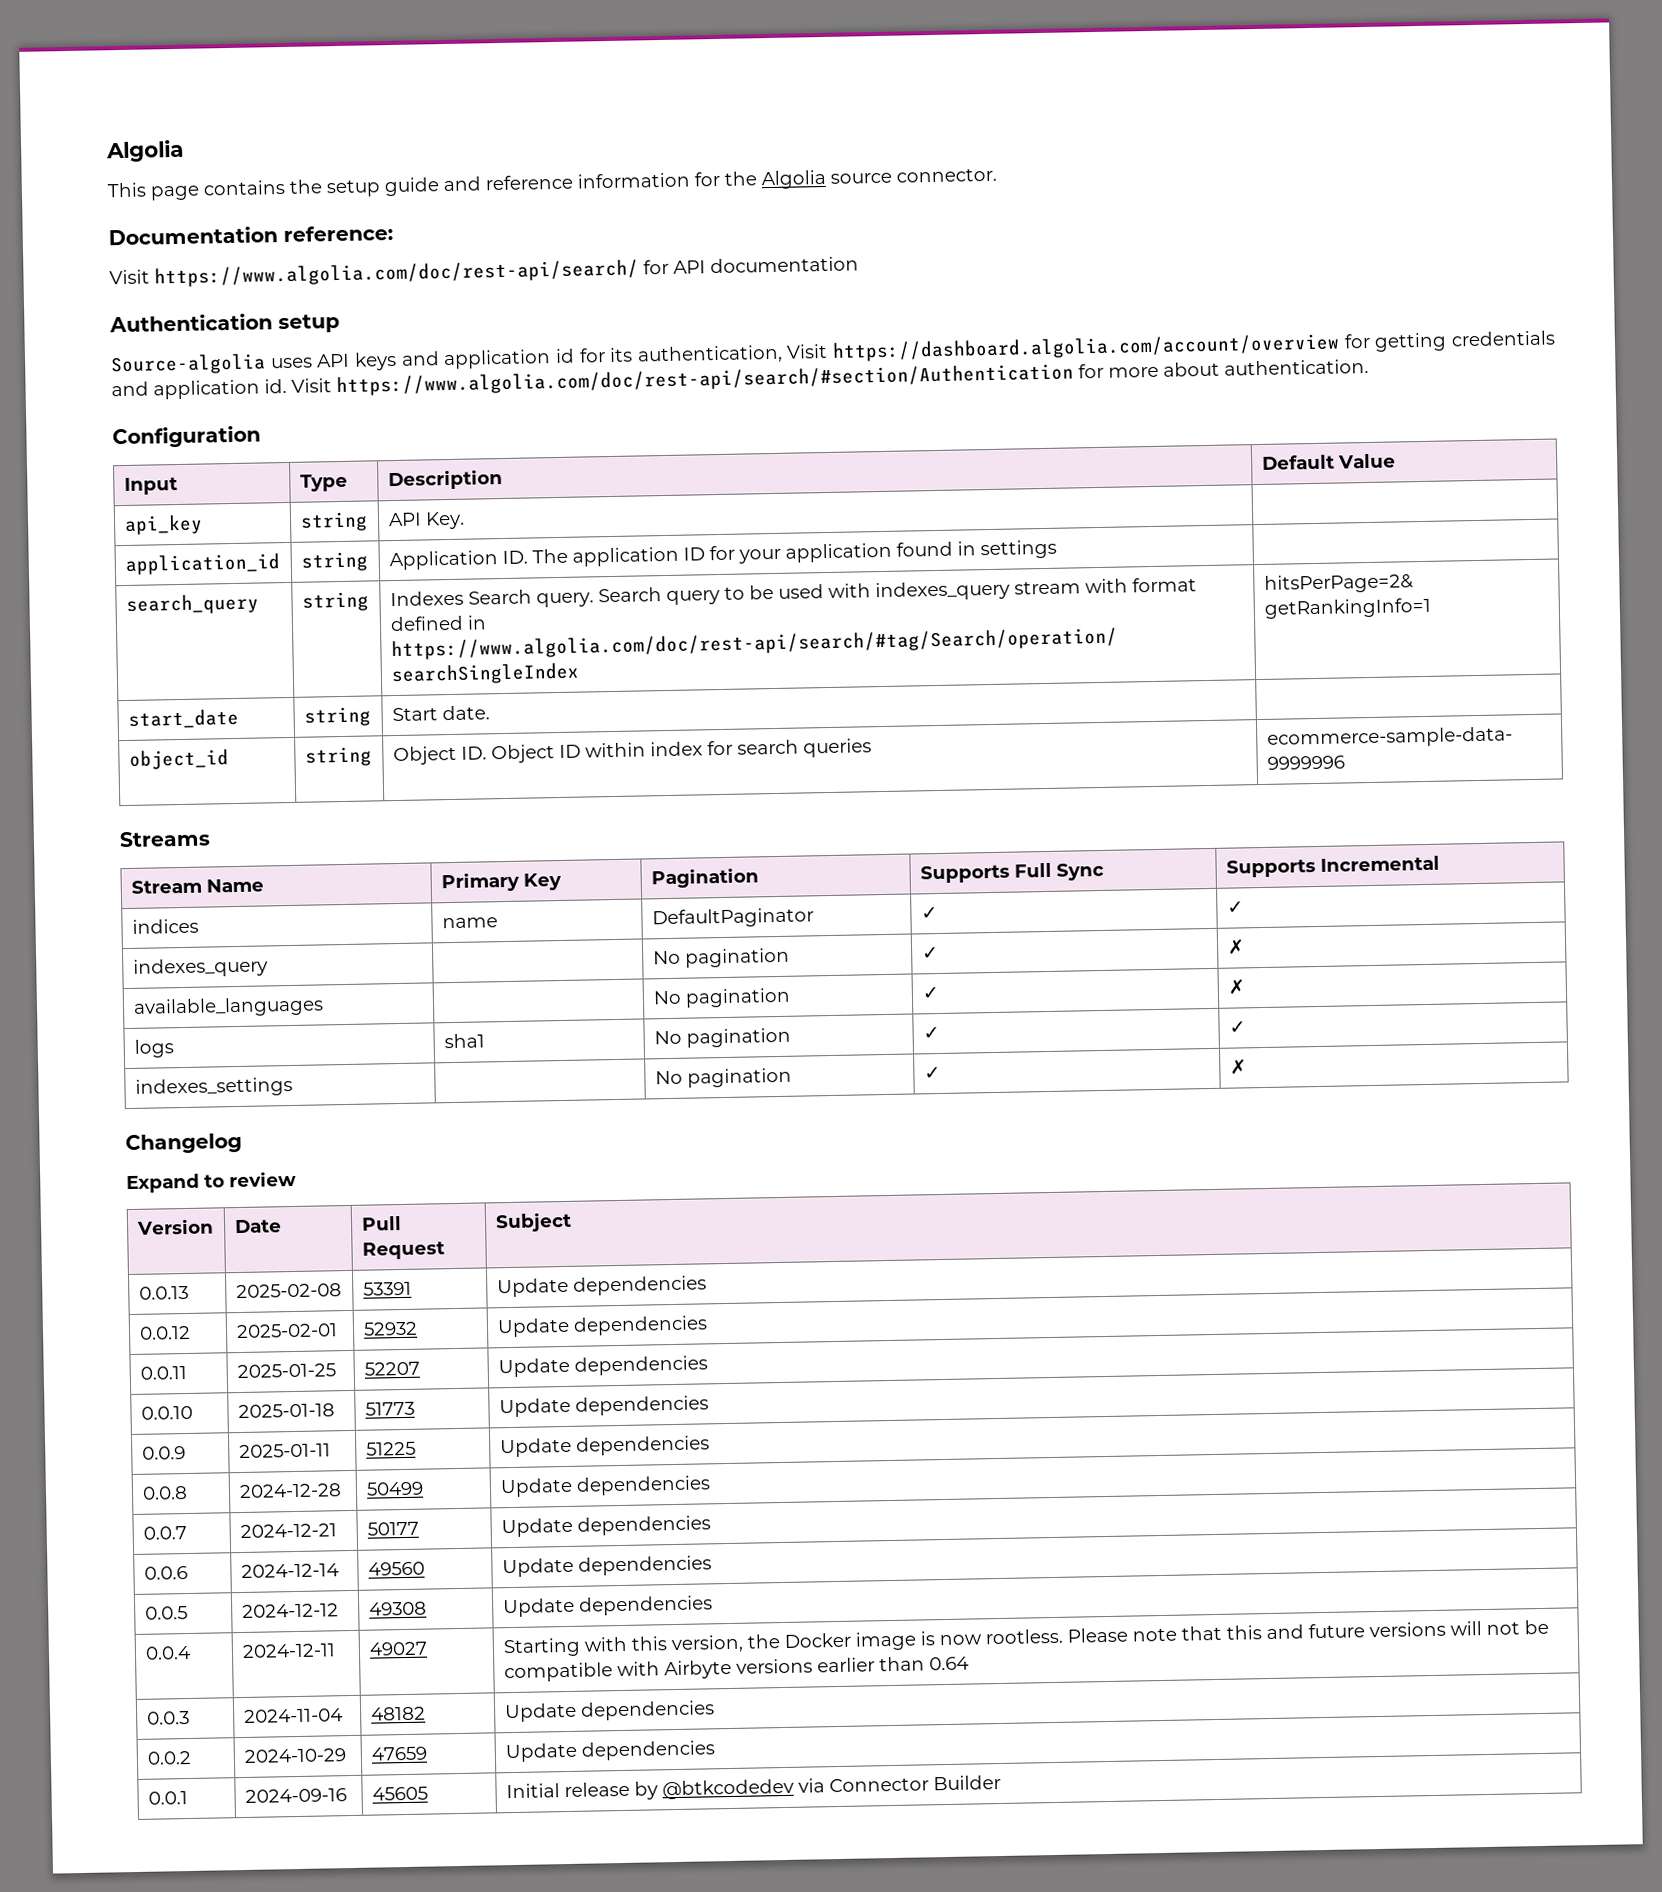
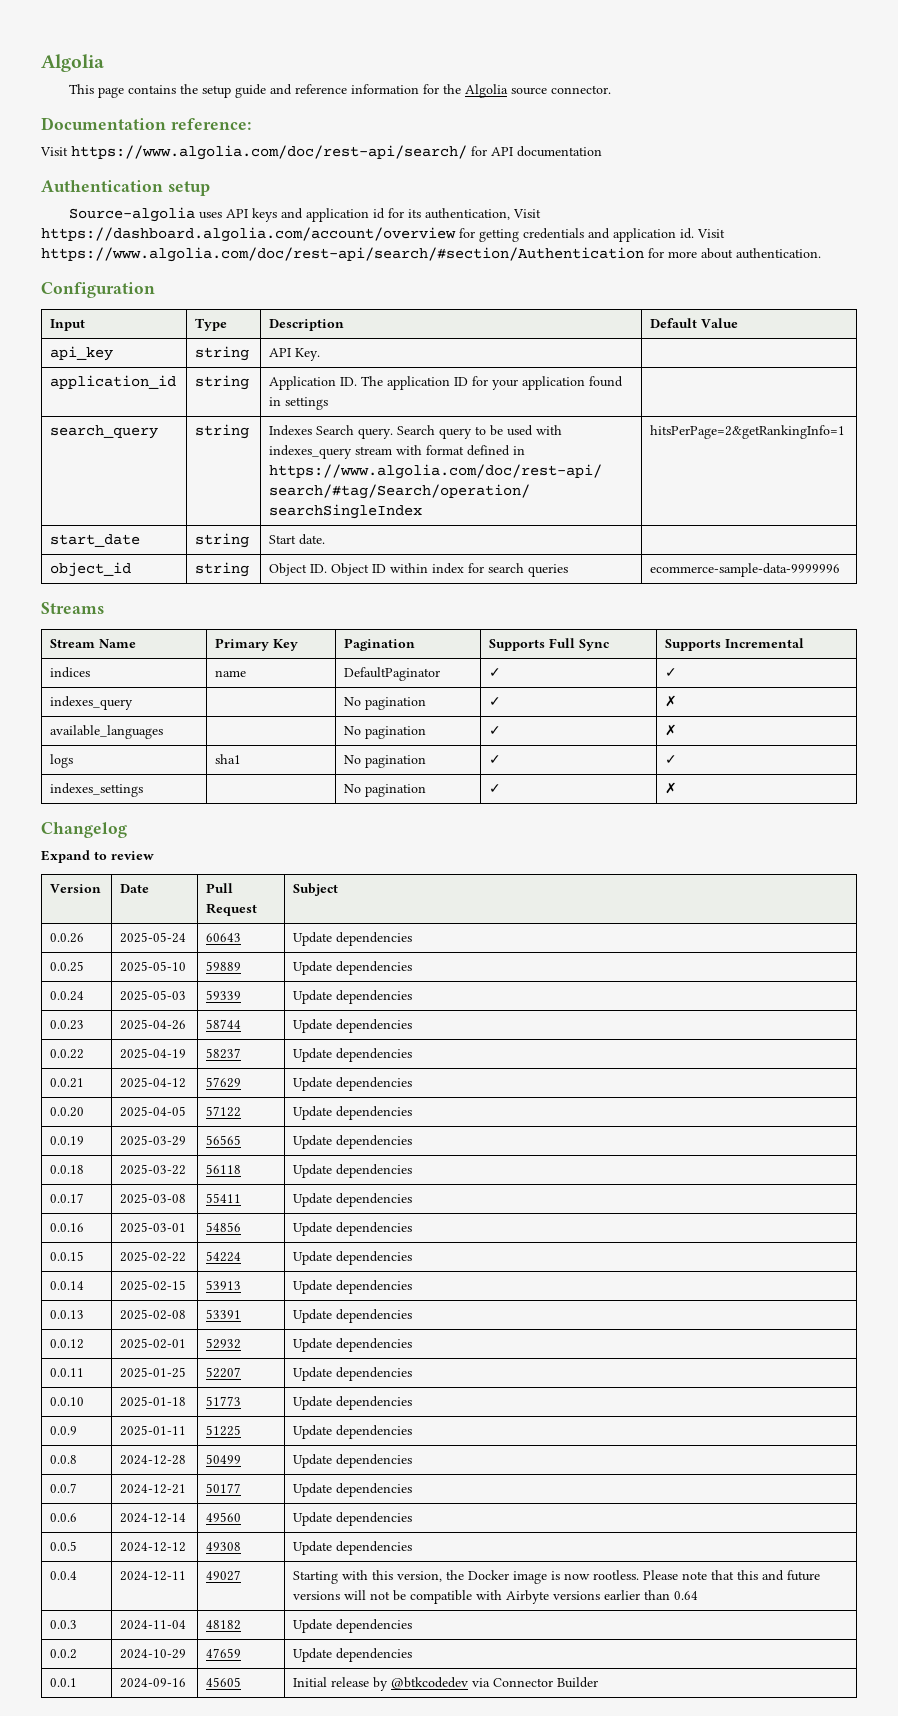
+ 0.0.26 | 2025-05-24 | 60643 | Update dependencies
+ 0.0.25 | 2025-05-10 | 59889 | Update dependencies
+ 0.0.24 | 2025-05-03 | 59339 | Update dependencies
+ 0.0.23 | 2025-04-26 | 58744 | Update dependencies
+ 0.0.22 | 2025-04-19 | 58237 | Update dependencies
+ 0.0.21 | 2025-04-12 | 57629 | Update dependencies
+ 0.0.20 | 2025-04-05 | 57122 | Update dependencies
+ 0.0.19 | 2025-03-29 | 56565 | Update dependencies
+ 0.0.18 | 2025-03-22 | 56118 | Update dependencies
+ 0.0.17 | 2025-03-08 | 55411 | Update dependencies
+ 0.0.16 | 2025-03-01 | 54856 | Update dependencies
+ 0.0.15 | 2025-02-22 | 54224 | Update dependencies
+ 0.0.14 | 2025-02-15 | 53913 | Update dependencies

